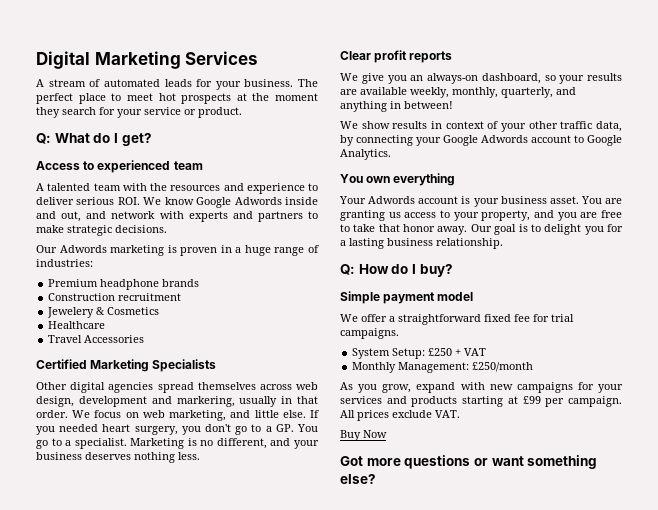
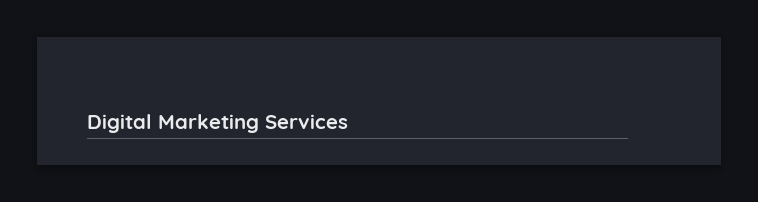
- A stream of automated leads for your business. The perfect place to meet hot prospects at the moment they search for your service or product.
- Q: What do I get?
- Access to experienced team
- A talented team with the resources and experience to deliver serious ROI. We know Google Adwords inside and out, and network with experts and partners to make strategic decisions.
- Our Adwords marketing is proven in a huge range of industries:
- Premium headphone brands
- Construction recruitment
- Jewelery & Cosmetics
- Healthcare
- Travel Accessories
- Certified Marketing Specialists
- Other digital agencies spread themselves across web design, development and markering, usually in that order. We focus on web marketing, and little else. If you needed heart surgery, you don't go to a GP. You go to a specialist. Marketing is no different, and your business deserves nothing less.
- Clear profit reports
- We give you an always-on dashboard, so your results are available weekly, monthly, quarterly, and anything in between!
- We show results in context of your other traffic data, by connecting your Google Adwords account to Google Analytics.
- You own everything
- Your Adwords account is your business asset. You are granting us access to your property, and you are free to take that honor away. Our goal is to delight you for a lasting business relationship.
- Q: How do I buy?
- Simple payment model
- We offer a straightforward fixed fee for trial campaigns.
- System Setup: £250 + VAT
- Monthly Management: £250/month
- As you grow, expand with new campaigns for your services and products starting at £99 per campaign. All prices exclude VAT.
- Buy Now
- Got more questions or want something else?

